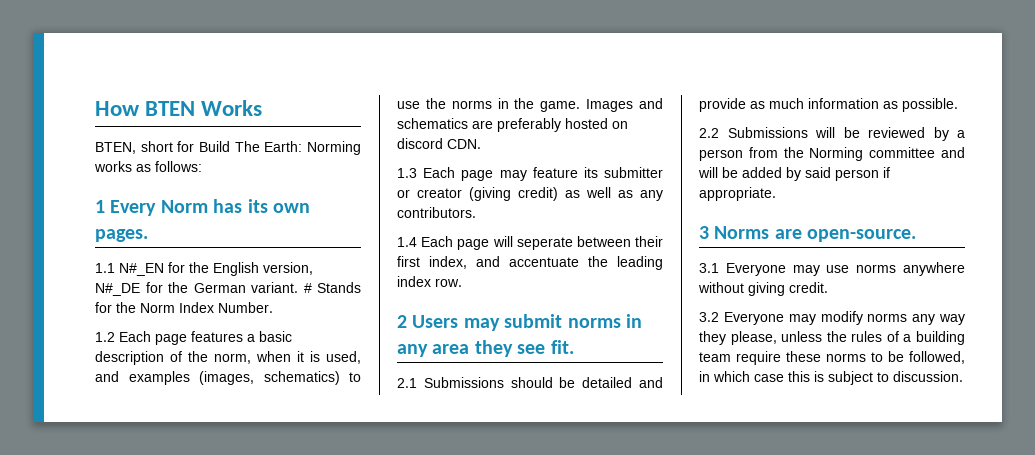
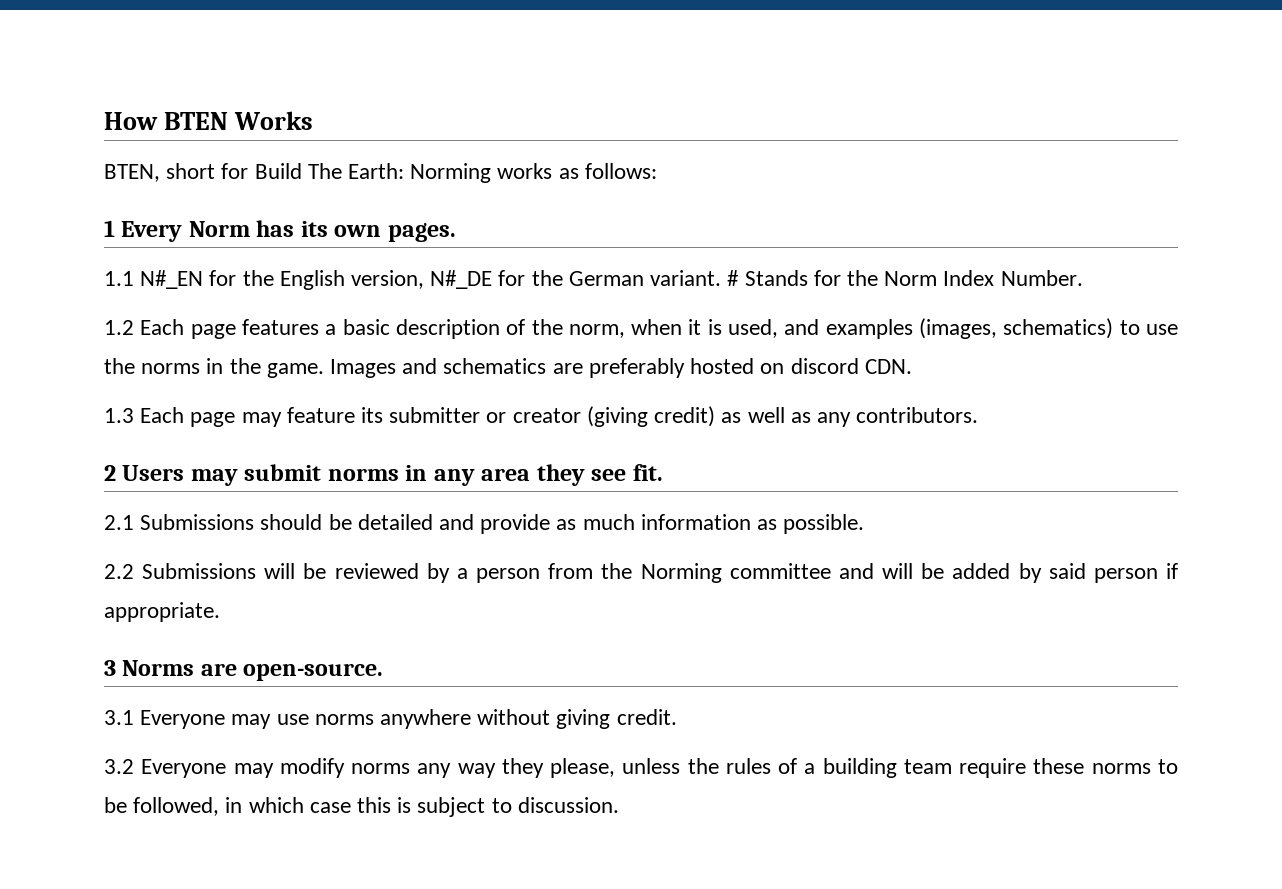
- 1.4 Each page will seperate between their first index, and accentuate the leading index row.

